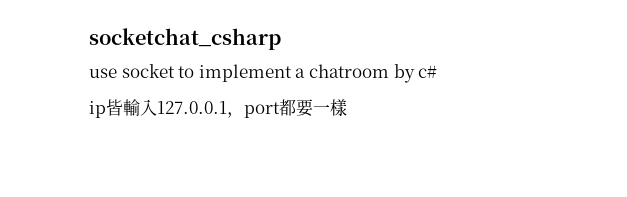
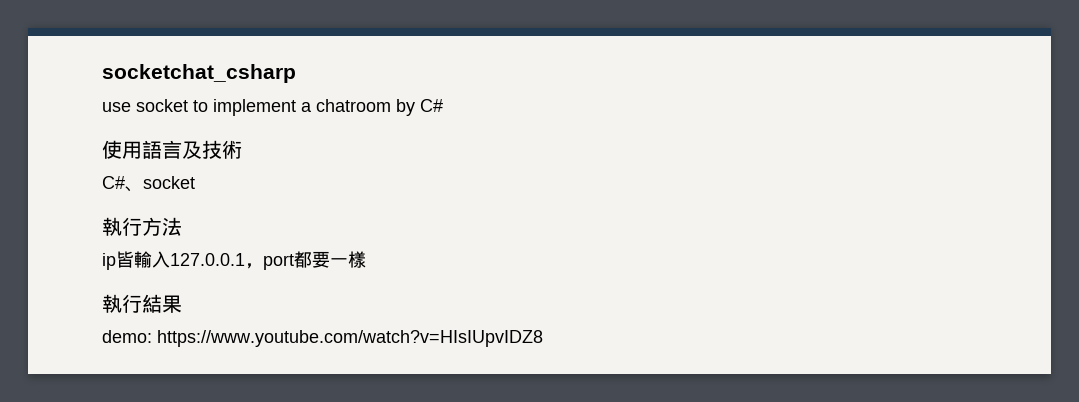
- use socket to implement a chatroom by c#
+ use socket to implement a chatroom by C#
+ 使用語言及技術
+ C#、socket
+ 執行方法
+ 執行結果
+ demo: https://www.youtube.com/watch?v=HIsIUpvIDZ8

